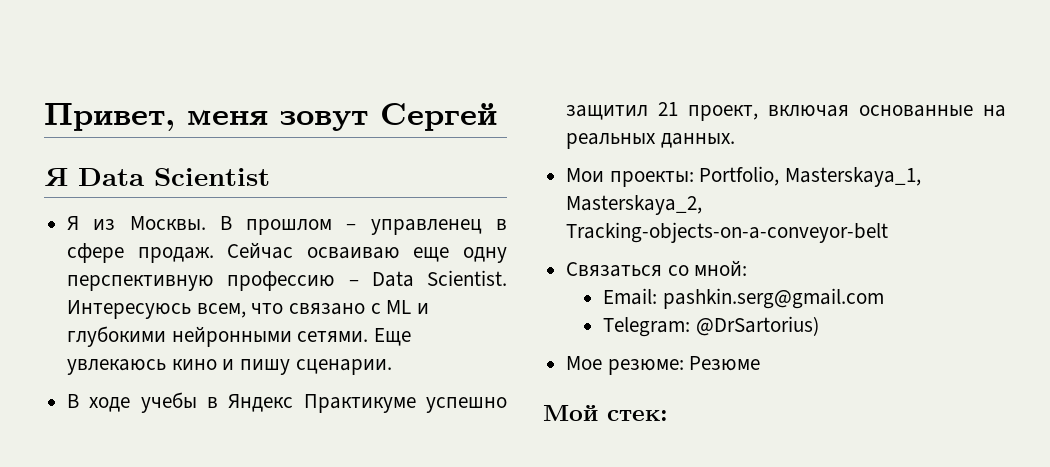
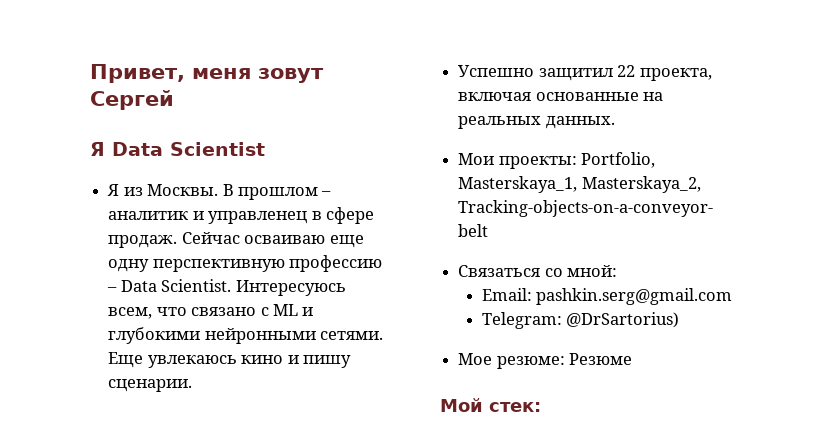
- В прошлом – управленец в сфере продаж.
+ В прошлом – аналитик и управленец в сфере продаж.
- В ходе учебы в Яндекс Практикуме успешно защитил 21 проект, включая основанные на реальных данных.
+ Успешно защитил 22 проекта, включая основанные на реальных данных.

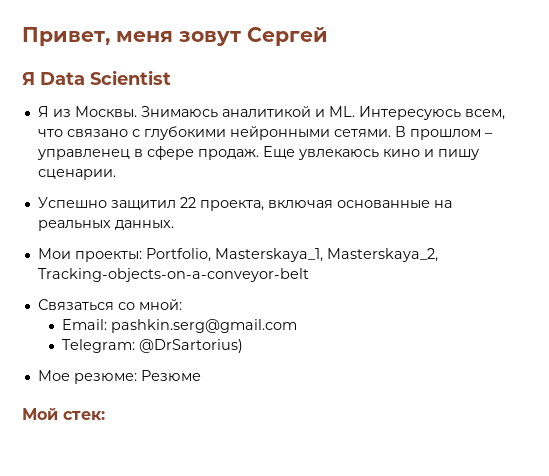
- В прошлом – аналитик и управленец в сфере продаж. Сейчас осваиваю еще одну перспективную профессию – Data Scientist. Интересуюсь всем, что связано с ML и глубокими нейронными сетями.
+ Знимаюсь аналитикой и ML. Интересуюсь всем, что связано с глубокими нейронными сетями.
+ В прошлом – управленец в сфере продаж.

